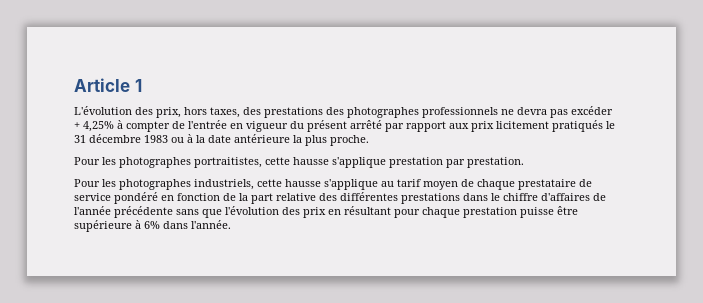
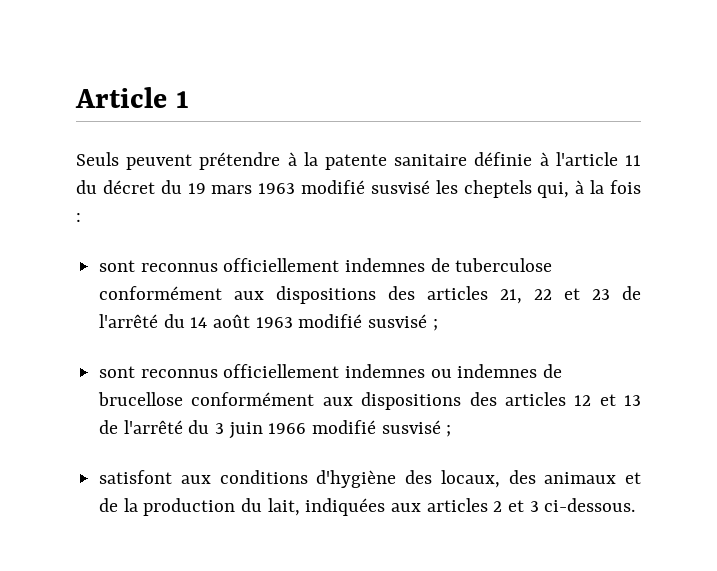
- L'évolution des prix, hors taxes, des prestations des photographes professionnels ne devra pas excéder + 4,25% à compter de l'entrée en vigueur du présent arrêté par rapport aux prix licitement pratiqués le 31 décembre 1983 ou à la date antérieure la plus proche.
- Pour les photographes portraitistes, cette hausse s'applique prestation par prestation.
- Pour les photographes industriels, cette hausse s'applique au tarif moyen de chaque prestataire de service pondéré en fonction de la part relative des différentes prestations dans le chiffre d'affaires de l'année précédente sans que l'évolution des prix en résultant pour chaque prestation puisse être supérieure à 6% dans l'année.
+ Seuls peuvent prétendre à la patente sanitaire définie à l'article 11 du décret du 19 mars 1963 modifié susvisé les cheptels qui, à la fois :
+ sont reconnus officiellement indemnes de tuberculose conformément aux dispositions des articles 21, 22 et 23 de l'arrêté du 14 août 1963 modifié susvisé ;
+ sont reconnus officiellement indemnes ou indemnes de brucellose conformément aux dispositions des articles 12 et 13 de l'arrêté du 3 juin 1966 modifié susvisé ;
+ satisfont aux conditions d'hygiène des locaux, des animaux et de la production du lait, indiquées aux articles 2 et 3 ci-dessous.

